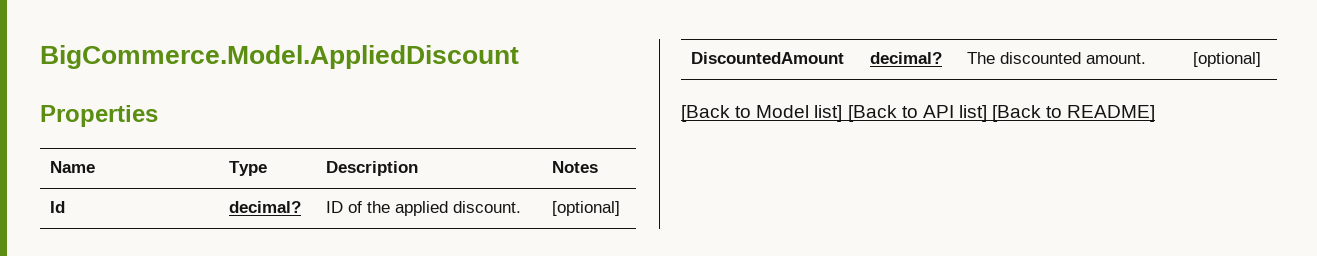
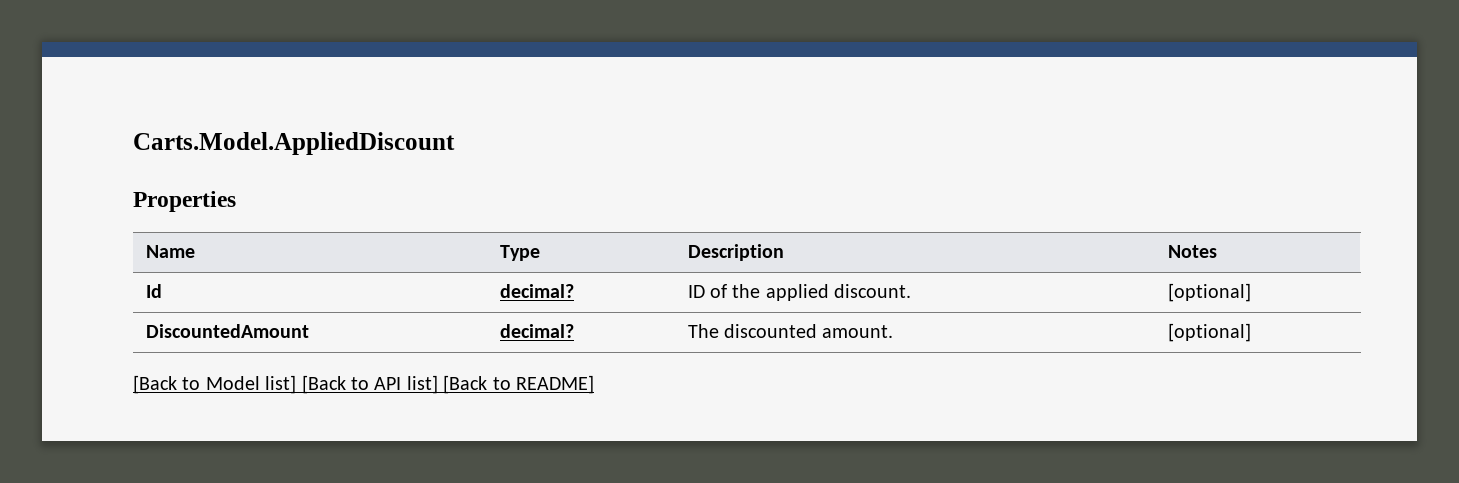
- BigCommerce.Model.AppliedDiscount
+ Carts.Model.AppliedDiscount

